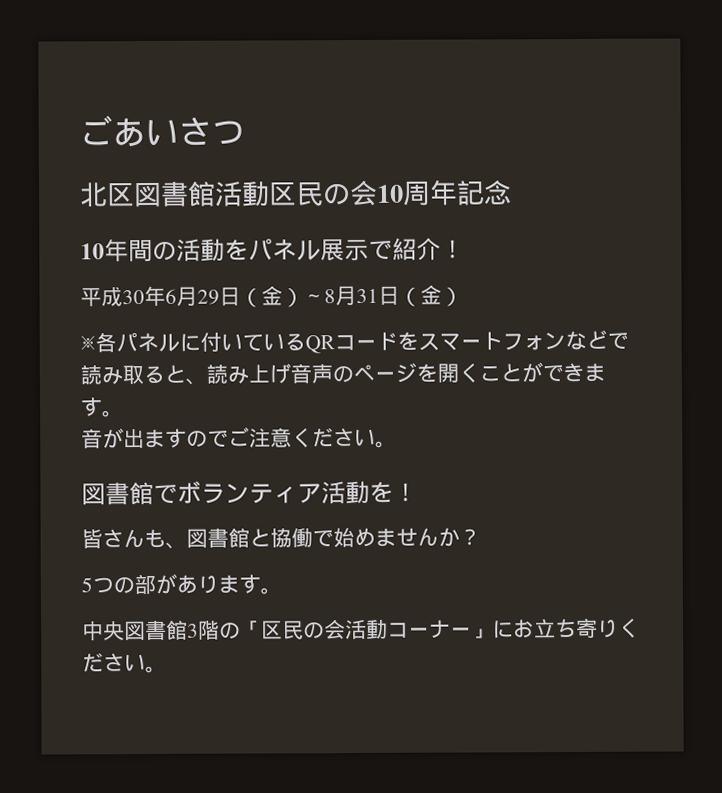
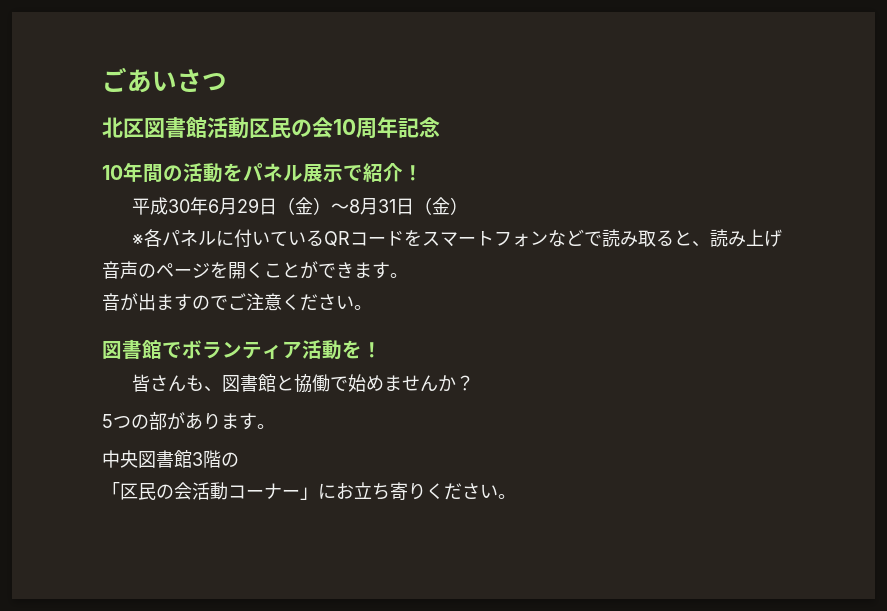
- 中央図書館3階の「区民の会活動コーナー」にお立ち寄りください。
+ 中央図書館3階の
+ 「区民の会活動コーナー」にお立ち寄りください。

